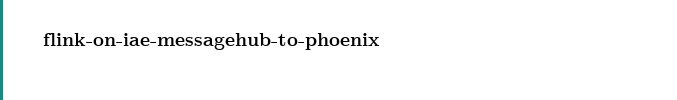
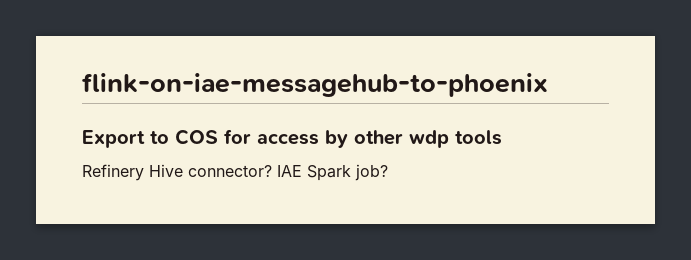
+ Export to COS for access by other wdp tools
+ Refinery Hive connector? IAE Spark job?

